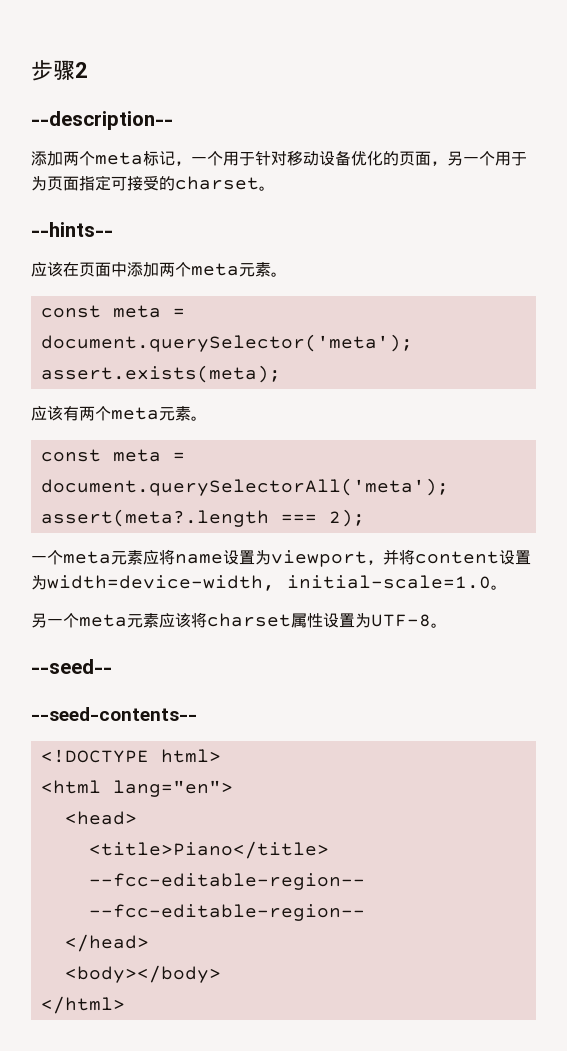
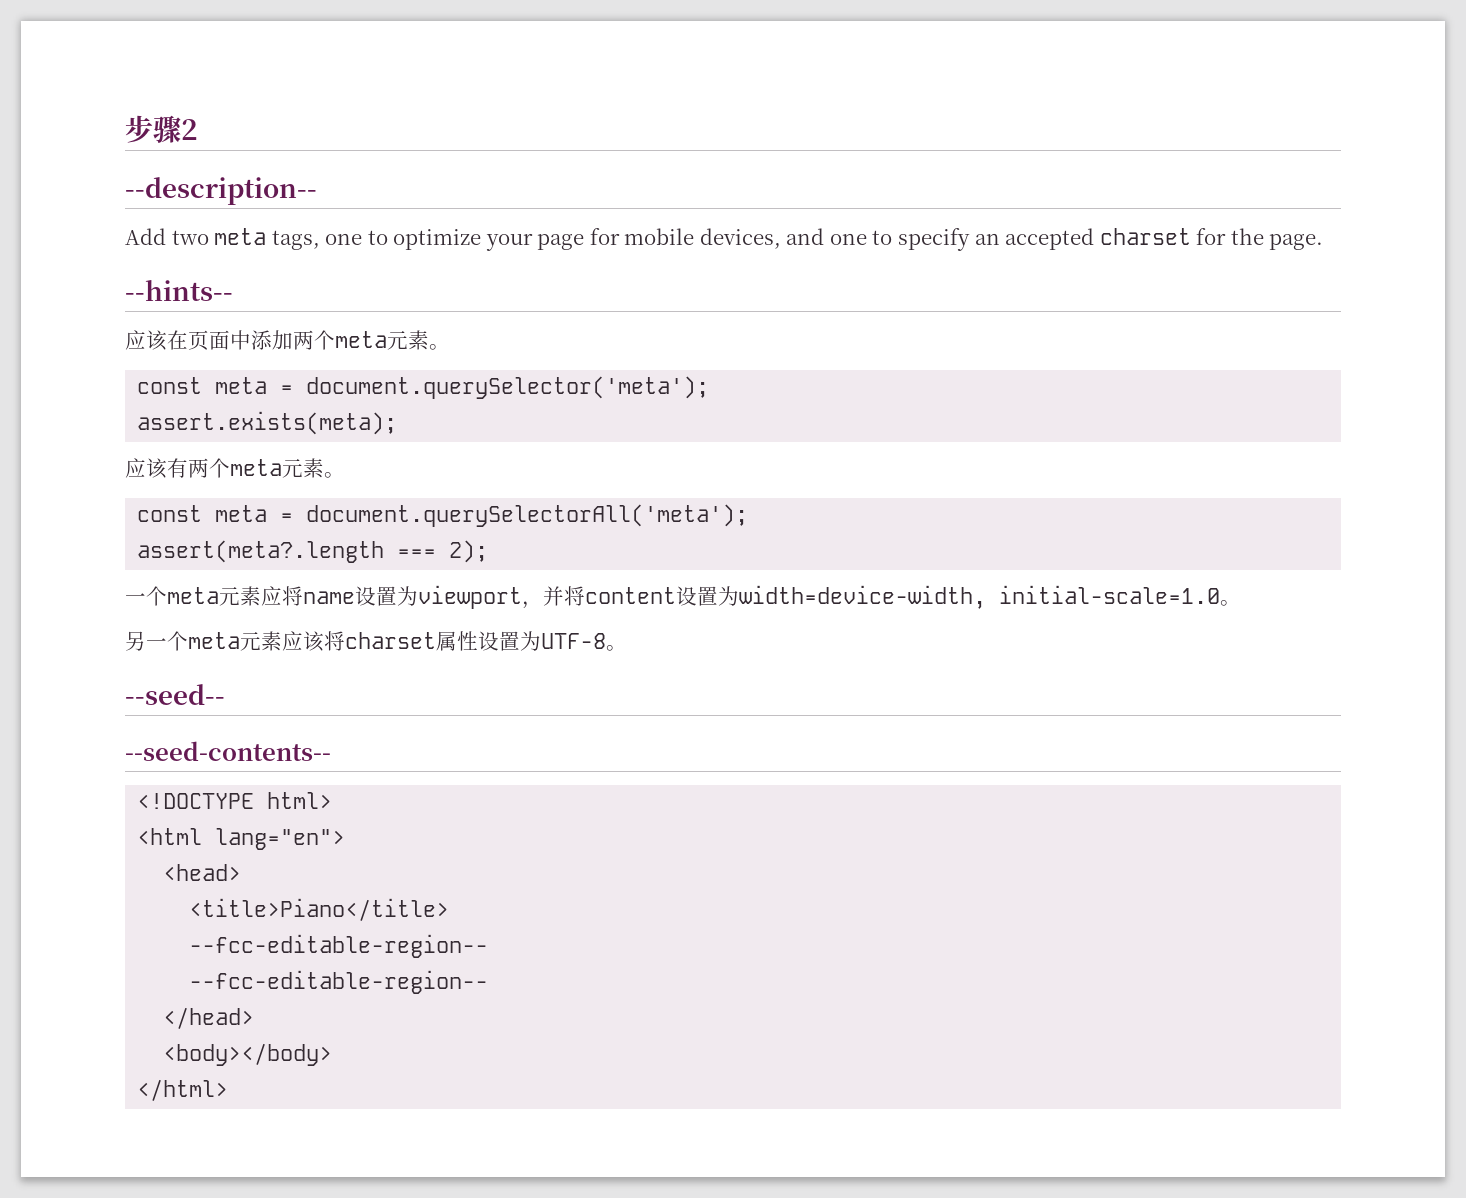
- 添加两个meta标记，一个用于针对移动设备优化的页面，另一个用于为页面指定可接受的charset。
+ Add two meta tags, one to optimize your page for mobile devices, and one to specify an accepted charset for the page.

